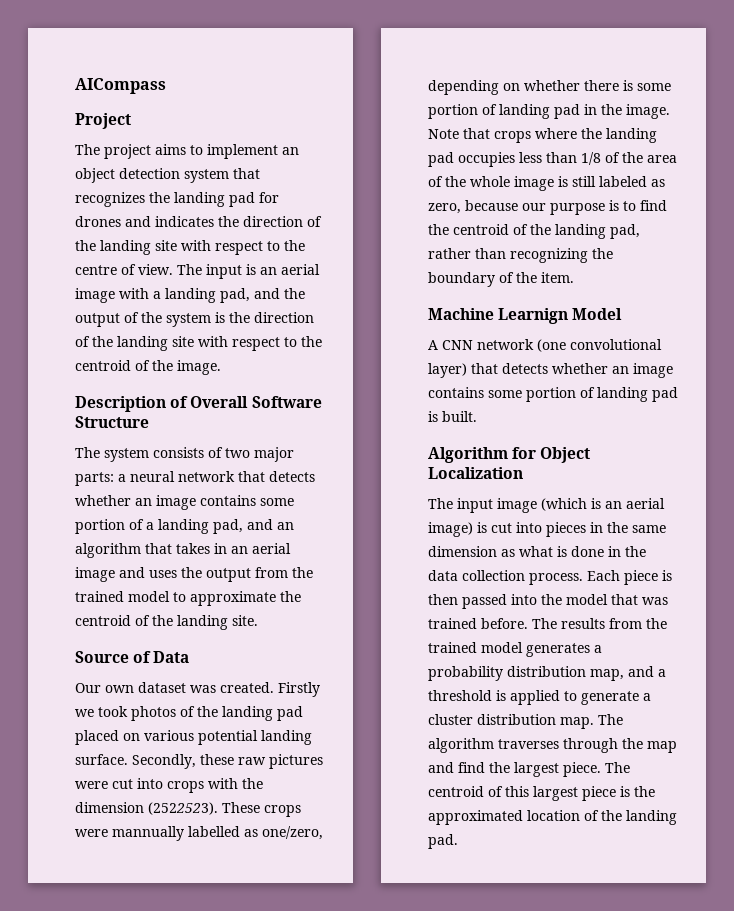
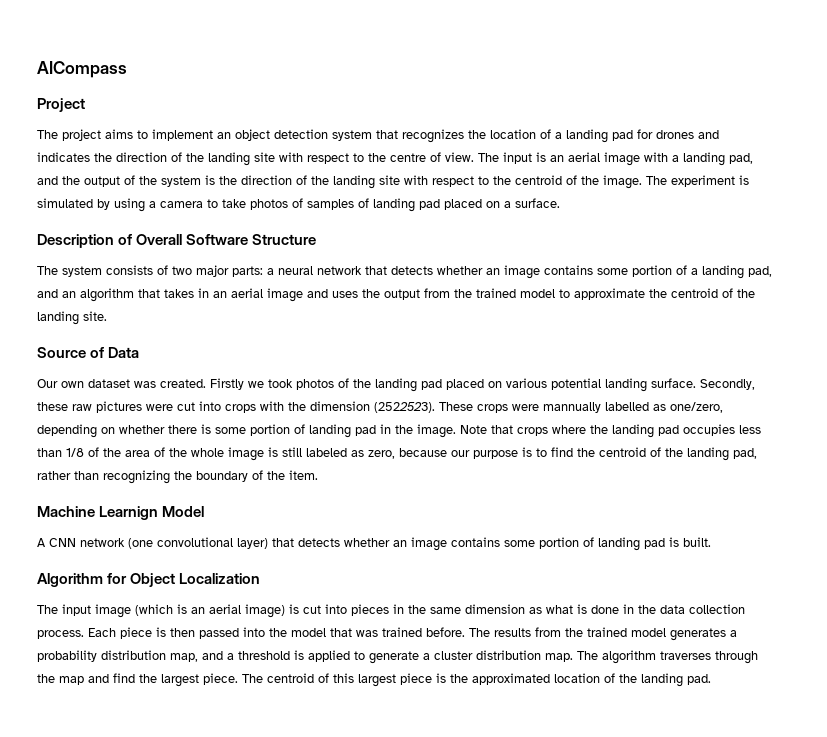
- The project aims to implement an object detection system that recognizes the landing pad for drones and indicates the direction of the landing site with respect to the centre of view.
+ The project aims to implement an object detection system that recognizes the location of a landing pad for drones and indicates the direction of the landing site with respect to the centre of view.
+ The experiment is simulated by using a camera to take photos of samples of landing pad placed on a surface.

